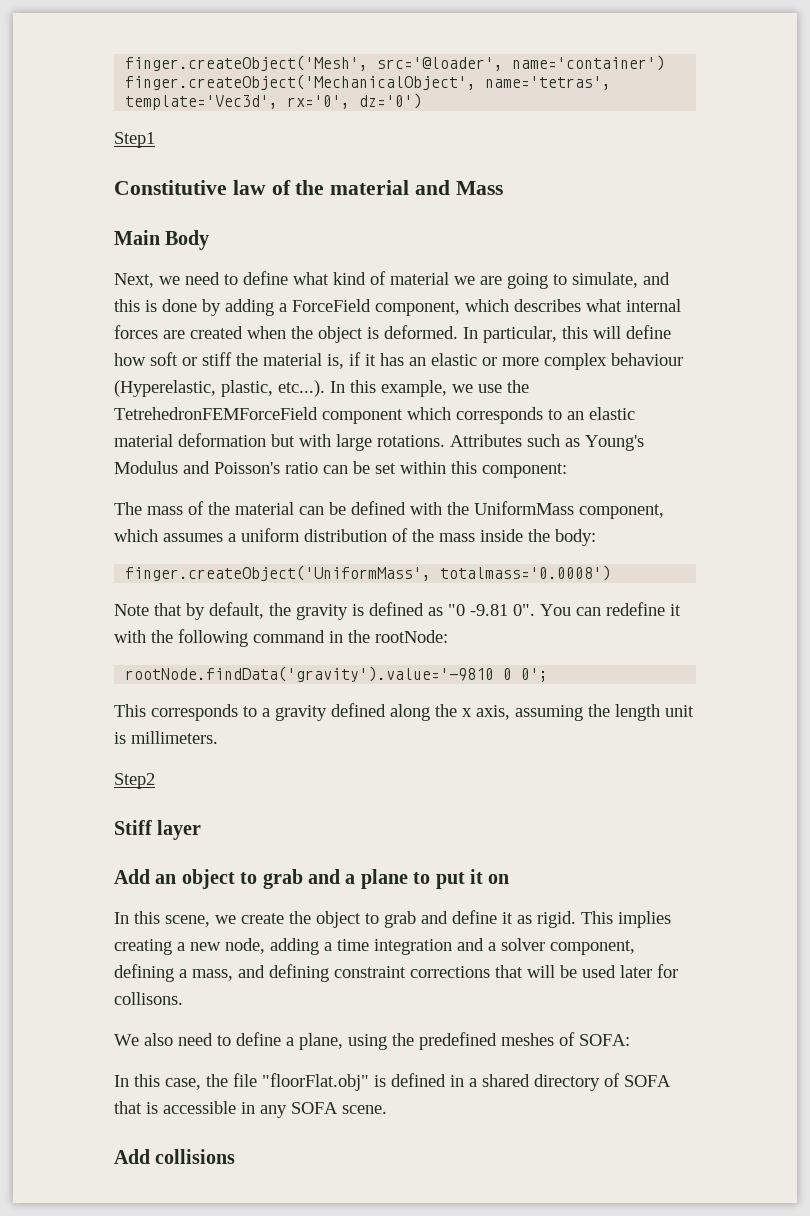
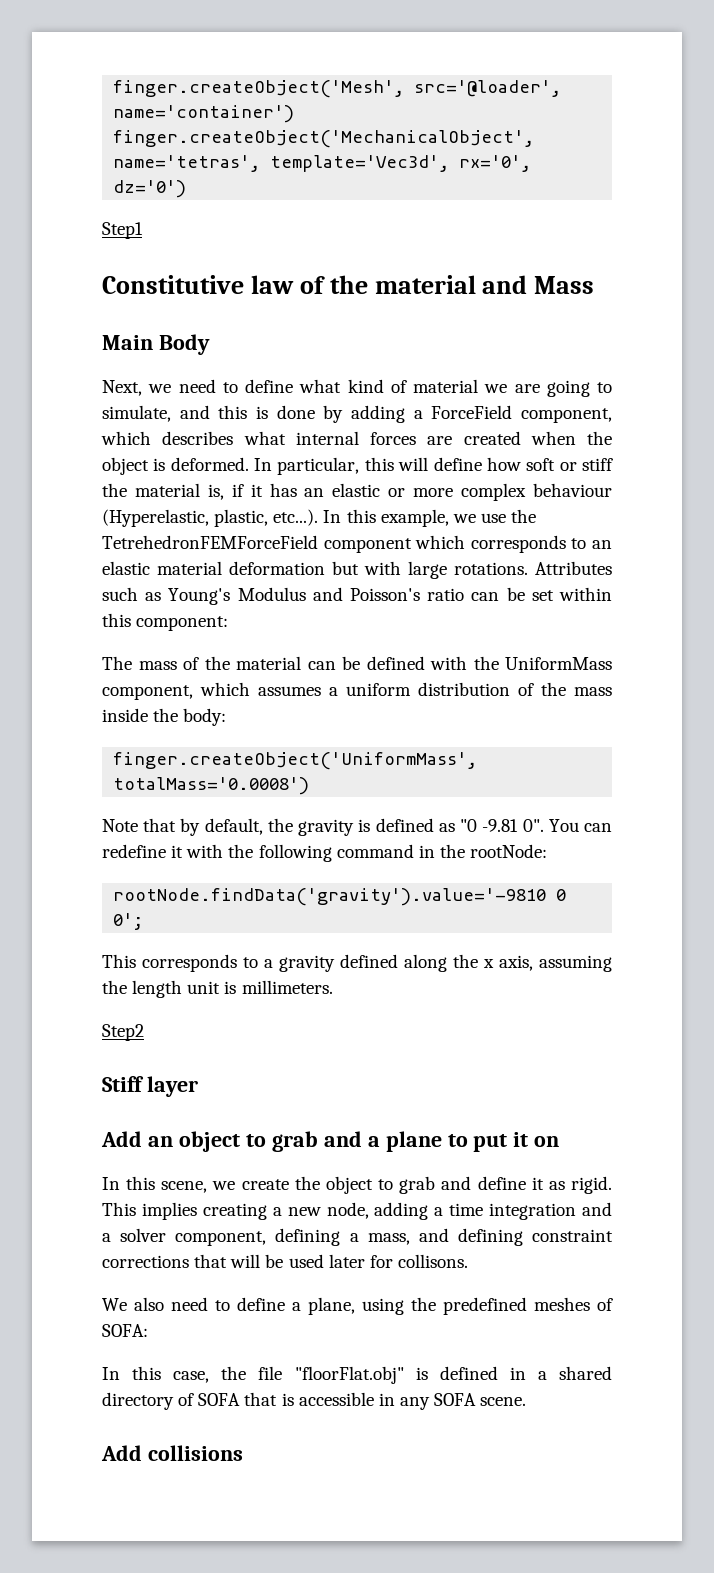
- finger.createObject('UniformMass', totalmass='0.0008')
+ finger.createObject('UniformMass', totalMass='0.0008')

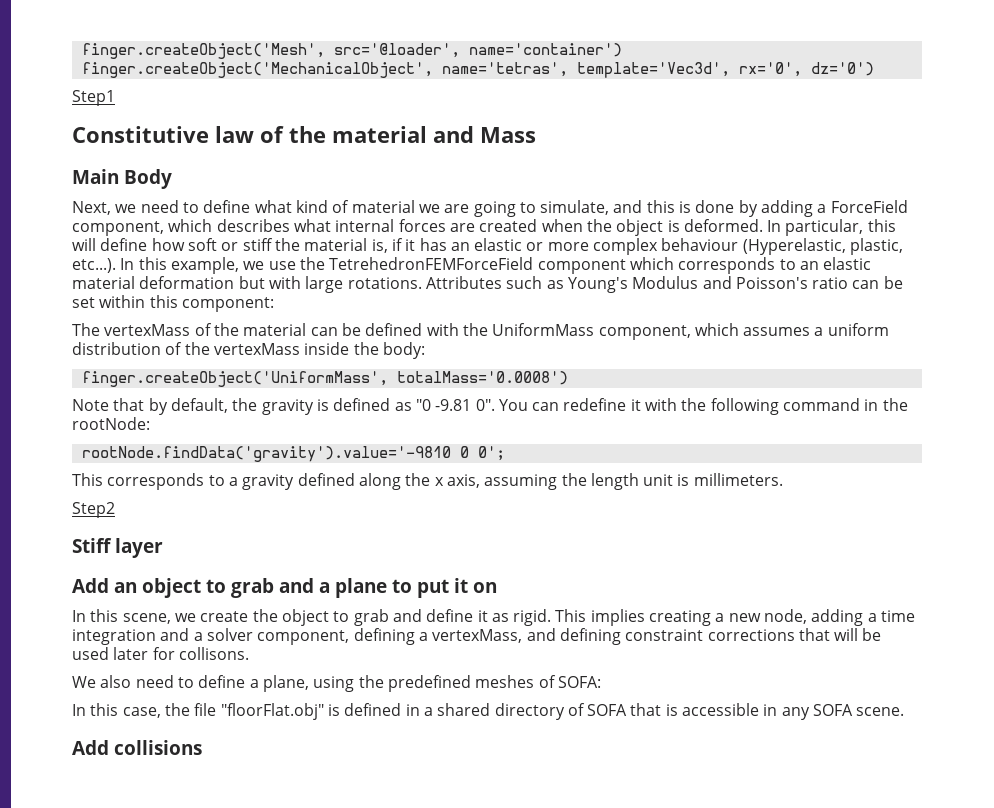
- The mass of the material can be defined with the UniformMass component, which assumes a uniform distribution of the mass inside the body:
+ The vertexMass of the material can be defined with the UniformMass component, which assumes a uniform distribution of the vertexMass inside the body:
- This implies creating a new node, adding a time integration and a solver component, defining a mass, and defining constraint corrections that will be used later for collisons.
+ This implies creating a new node, adding a time integration and a solver component, defining a vertexMass, and defining constraint corrections that will be used later for collisons.

